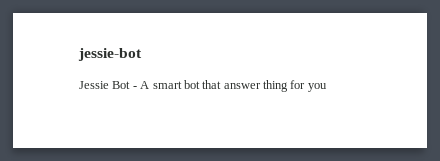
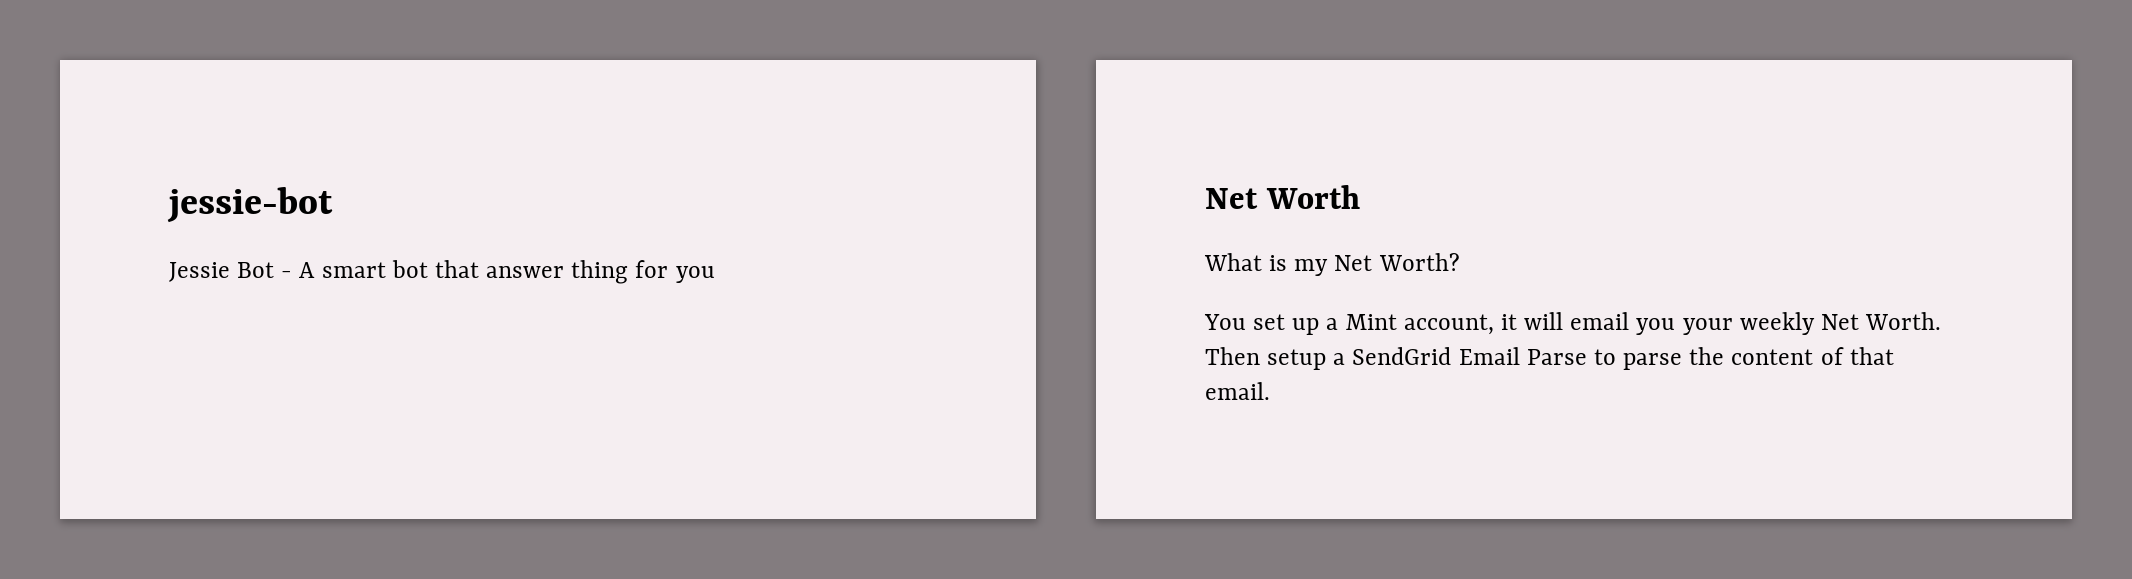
+ Net Worth
+ What is my Net Worth?
+ You set up a Mint account, it will email you your weekly Net Worth. Then setup a SendGrid Email Parse to parse the content of that email.

